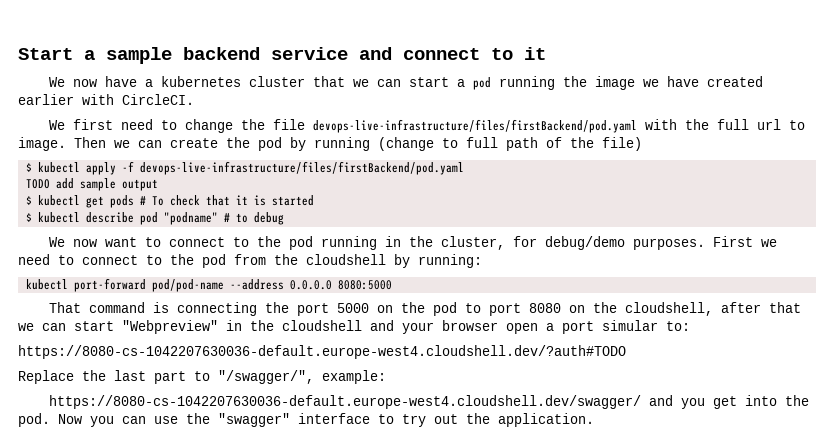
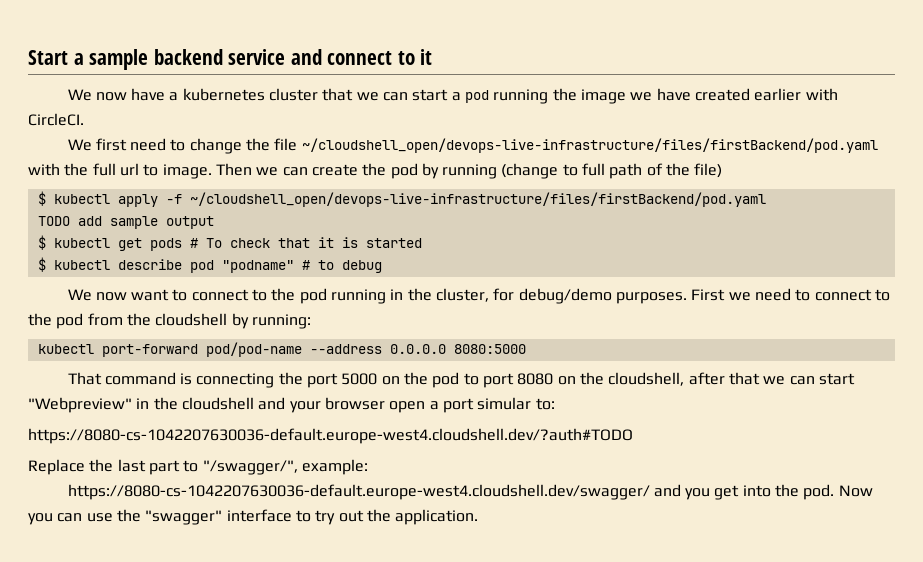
- We first need to change the file devops-live-infrastructure/files/firstBackend/pod.yaml with the full url to image.
+ We first need to change the file ~/cloudshell_open/devops-live-infrastructure/files/firstBackend/pod.yaml with the full url to image.
- $ kubectl apply -f devops-live-infrastructure/files/firstBackend/pod.yaml
+ $ kubectl apply -f ~/cloudshell_open/devops-live-infrastructure/files/firstBackend/pod.yaml

